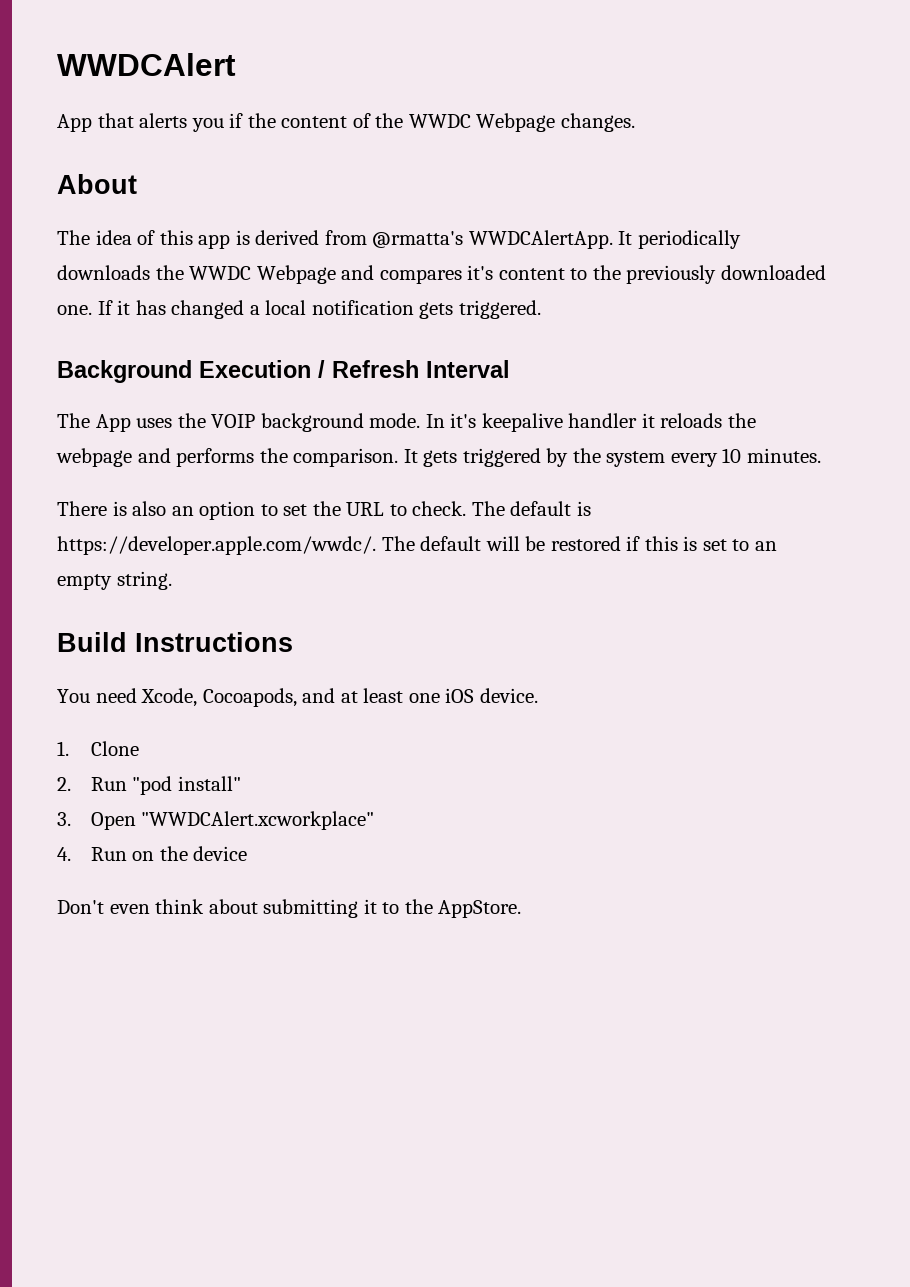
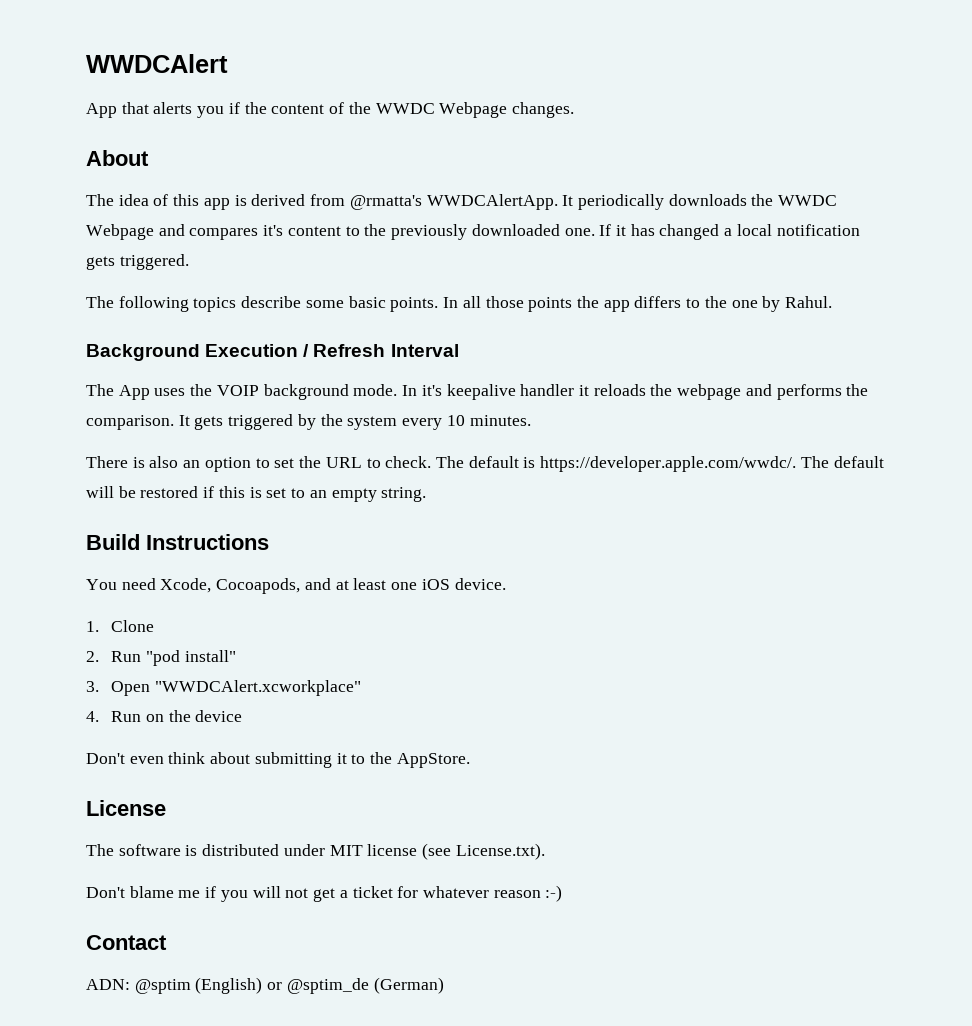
+ The following topics describe some basic points. In all those points the app differs to the one by Rahul.
+ License
+ The software is distributed under MIT license (see License.txt).
+ Don't blame me if you will not get a ticket for whatever reason :-)
+ Contact
+ ADN: @sptim (English) or @sptim_de (German)

